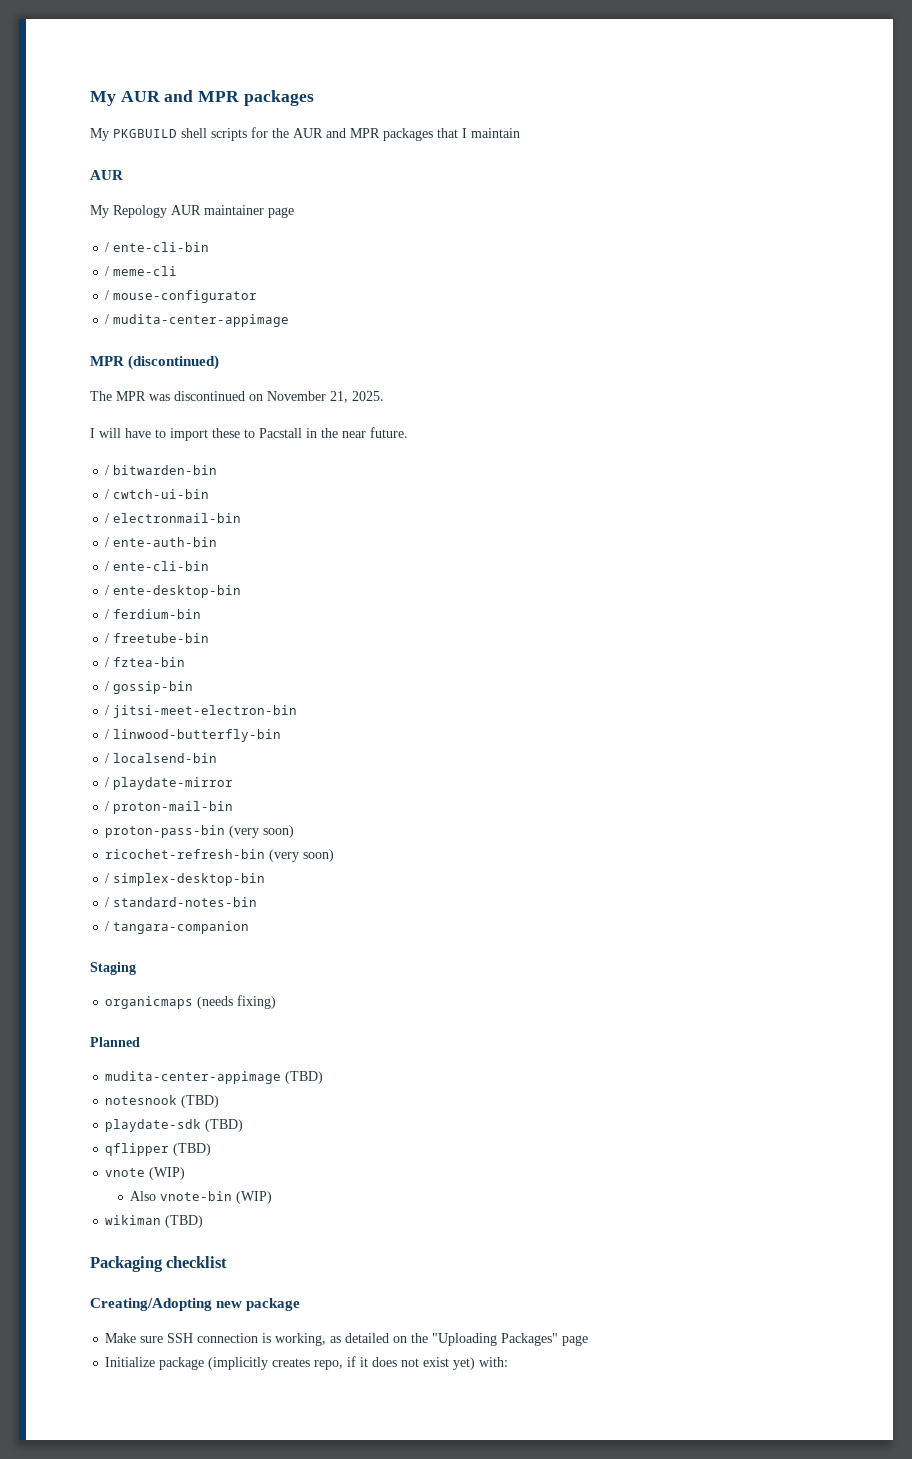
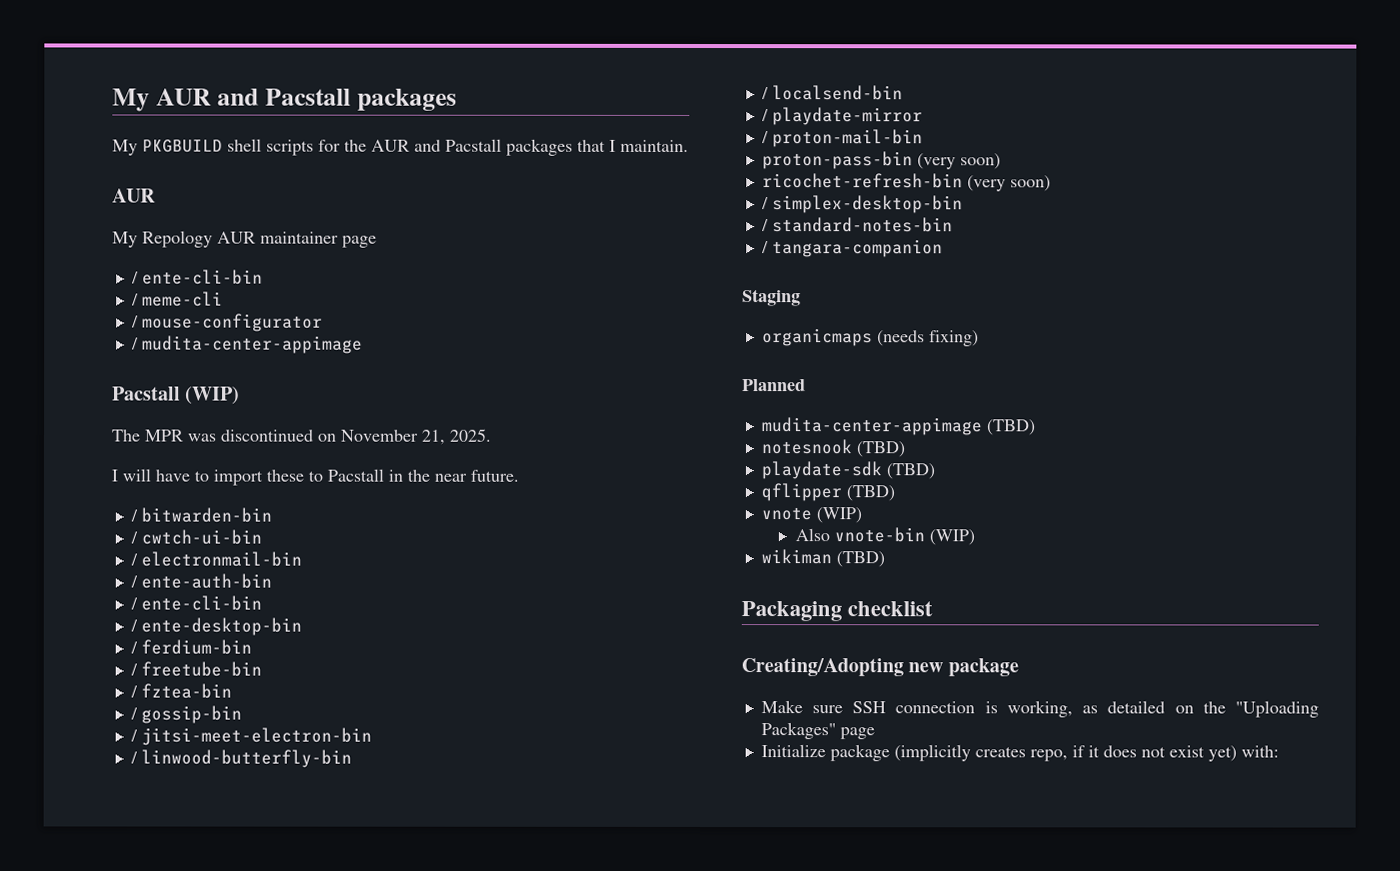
- My AUR and MPR packages
+ My AUR and Pacstall packages
- My PKGBUILD shell scripts for the AUR and MPR packages that I maintain
+ My PKGBUILD shell scripts for the AUR and Pacstall packages that I maintain.
- MPR (discontinued)
+ Pacstall (WIP)

